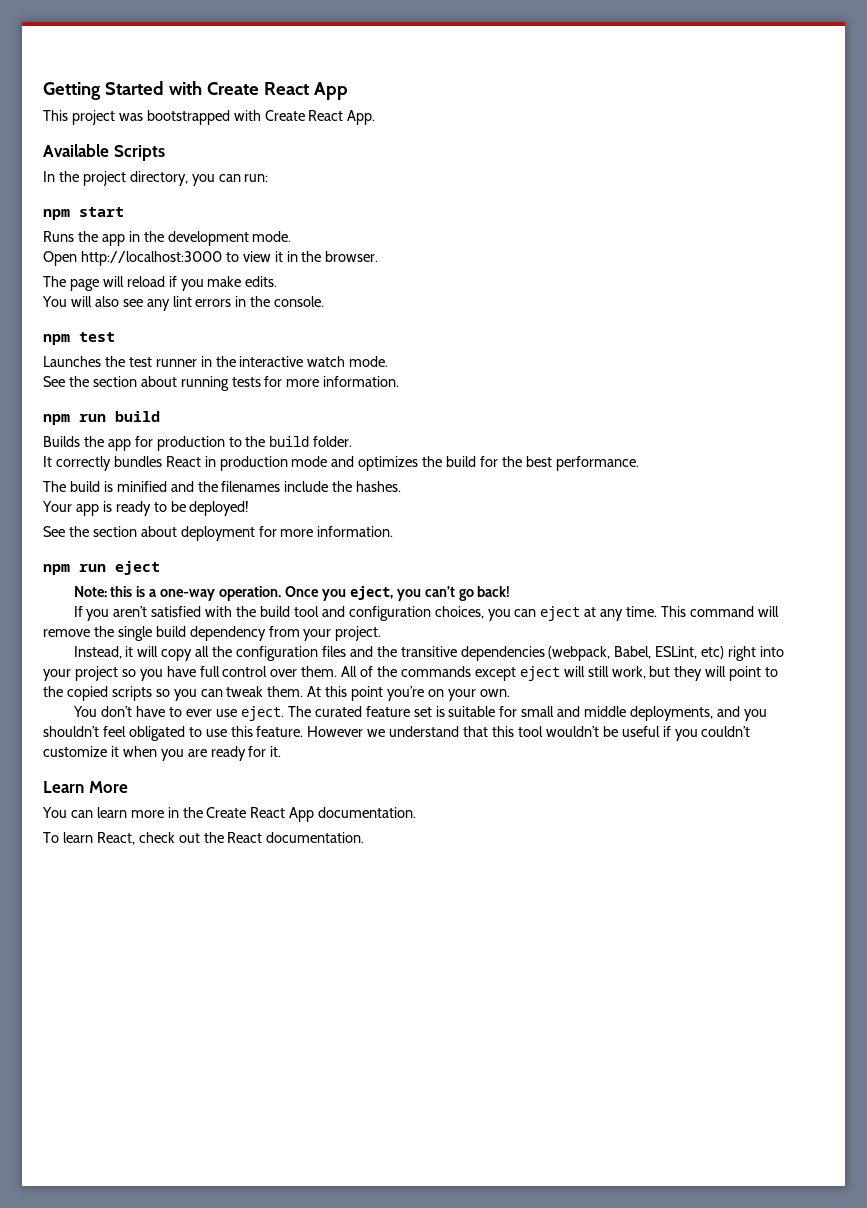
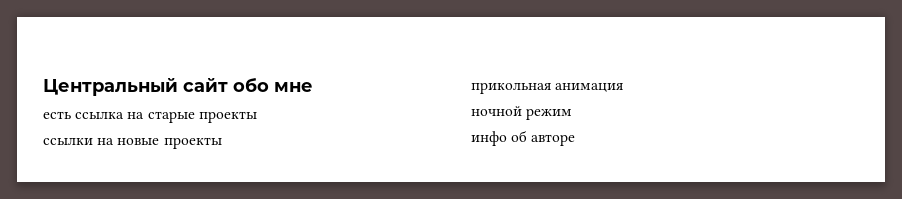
- Getting Started with Create React App
- This project was bootstrapped with Create React App.
- Available Scripts
- In the project directory, you can run:
- npm start
- Runs the app in the development mode.
- Open http://localhost:3000 to view it in the browser.
- The page will reload if you make edits.
- You will also see any lint errors in the console.
- npm test
- Launches the test runner in the interactive watch mode.
- See the section about running tests for more information.
- npm run build
- Builds the app for production to the build folder.
- It correctly bundles React in production mode and optimizes the build for the best performance.
- The build is minified and the filenames include the hashes.
- Your app is ready to be deployed!
- See the section about deployment for more information.
- npm run eject
- Note: this is a one-way operation. Once you eject, you can’t go back!
- If you aren’t satisfied with the build tool and configuration choices, you can eject at any time. This command will remove the single build dependency from your project.
- Instead, it will copy all the configuration files and the transitive dependencies (webpack, Babel, ESLint, etc) right into your project so you have full control over them. All of the commands except eject will still work, but they will point to the copied scripts so you can tweak them. At this point you’re on your own.
- You don’t have to ever use eject. The curated feature set is suitable for small and middle deployments, and you shouldn’t feel obligated to use this feature. However we understand that this tool wouldn’t be useful if you couldn’t customize it when you are ready for it.
- Learn More
- You can learn more in the Create React App documentation.
- To learn React, check out the React documentation.
+ Центральный сайт обо мне
+ есть ссылка на старые проекты
+ ссылки на новые проекты
+ прикольная анимация
+ ночной режим
+ инфо об авторе

